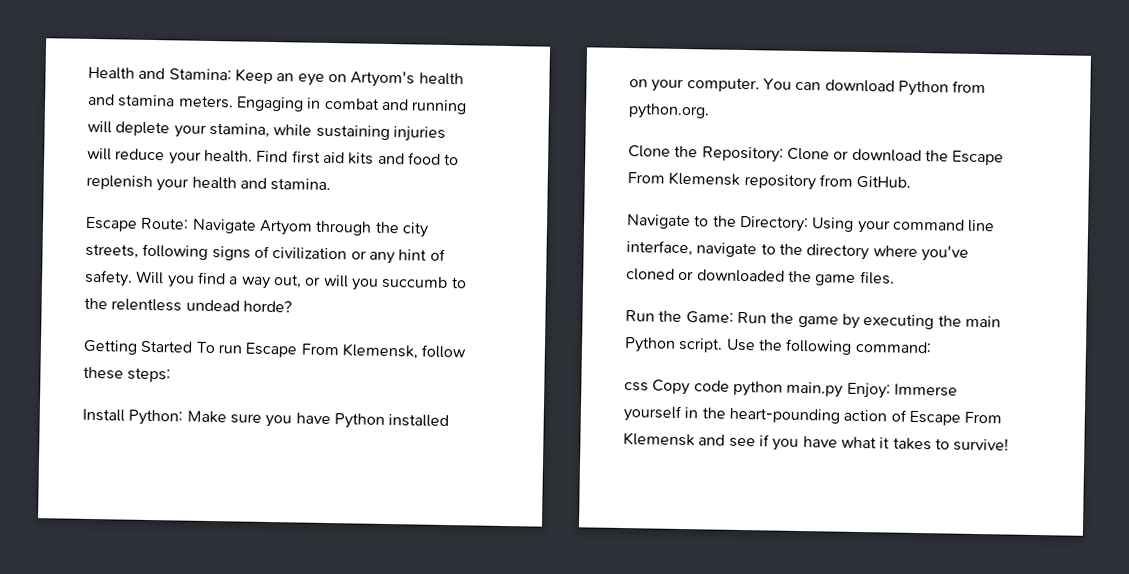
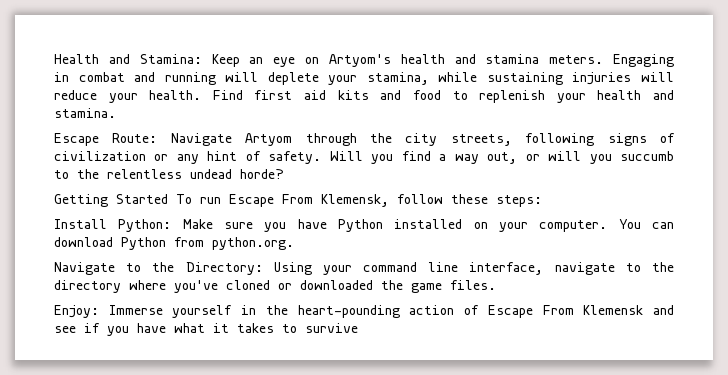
- Clone the Repository: Clone or download the Escape From Klemensk repository from GitHub.
- Run the Game: Run the game by executing the main Python script. Use the following command:
- css Copy code python main.py Enjoy: Immerse yourself in the heart-pounding action of Escape From Klemensk and see if you have what it takes to survive!
+ Enjoy: Immerse yourself in the heart-pounding action of Escape From Klemensk and see if you have what it takes to survive

